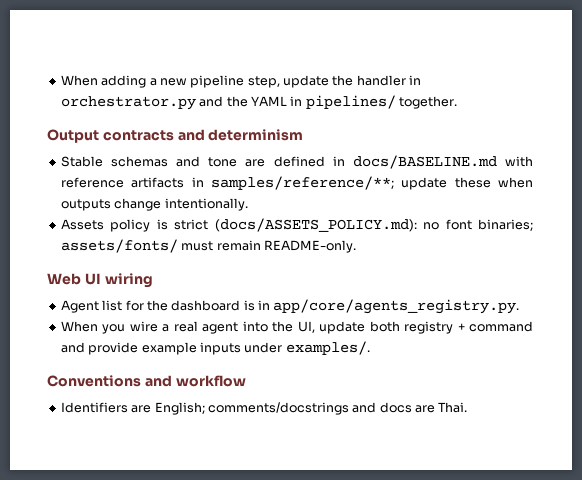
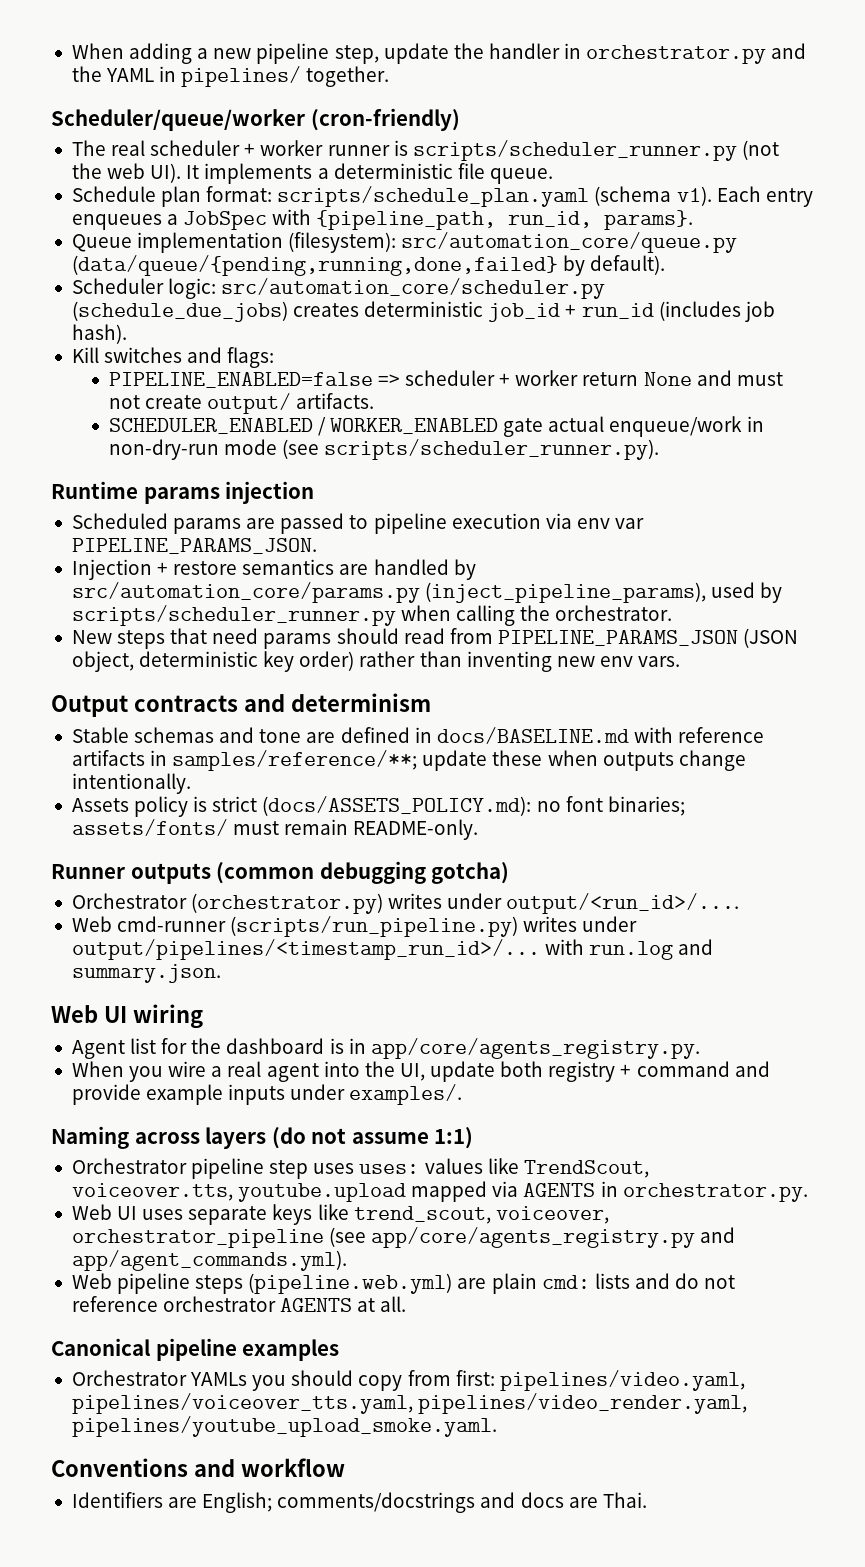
+ Scheduler/queue/worker (cron-friendly)
+ The real scheduler + worker runner is scripts/scheduler_runner.py (not the web UI). It implements a deterministic file queue.
+ Schedule plan format: scripts/schedule_plan.yaml (schema v1). Each entry enqueues a JobSpec with {pipeline_path, run_id, params}.
+ Queue implementation (filesystem): src/automation_core/queue.py (data/queue/{pending,running,done,failed} by default).
+ Scheduler logic: src/automation_core/scheduler.py (schedule_due_jobs) creates deterministic job_id + run_id (includes job hash).
+ Kill switches and flags:
+ PIPELINE_ENABLED=false => scheduler + worker return None and must not create output/ artifacts.
+ SCHEDULER_ENABLED / WORKER_ENABLED gate actual enqueue/work in non-dry-run mode (see scripts/scheduler_runner.py).
+ Runtime params injection
+ Scheduled params are passed to pipeline execution via env var PIPELINE_PARAMS_JSON.
+ Injection + restore semantics are handled by src/automation_core/params.py (inject_pipeline_params), used by scripts/scheduler_runner.py when calling the orchestrator.
+ New steps that need params should read from PIPELINE_PARAMS_JSON (JSON object, deterministic key order) rather than inventing new env vars.
+ Runner outputs (common debugging gotcha)
+ Orchestrator (orchestrator.py) writes under output/<run_id>/....
+ Web cmd-runner (scripts/run_pipeline.py) writes under output/pipelines/<timestamp_run_id>/... with run.log and summary.json.
+ Naming across layers (do not assume 1:1)
+ Orchestrator pipeline step uses uses: values like TrendScout, voiceover.tts, youtube.upload mapped via AGENTS in orchestrator.py.
+ Web UI uses separate keys like trend_scout, voiceover, orchestrator_pipeline (see app/core/agents_registry.py and app/agent_commands.yml).
+ Web pipeline steps (pipeline.web.yml) are plain cmd: lists and do not reference orchestrator AGENTS at all.
+ Canonical pipeline examples
+ Orchestrator YAMLs you should copy from first: pipelines/video.yaml, pipelines/voiceover_tts.yaml, pipelines/video_render.yaml, pipelines/youtube_upload_smoke.yaml.

